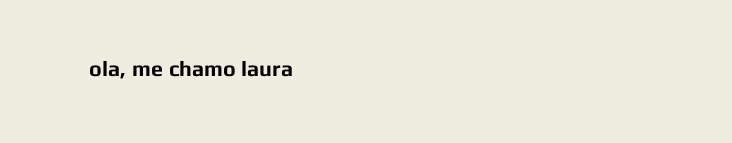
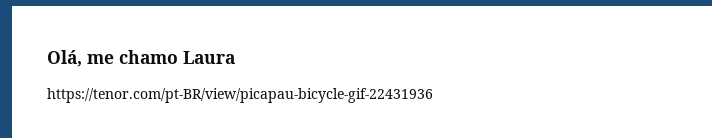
- ola, me chamo laura
+ Olá, me chamo Laura
+ https://tenor.com/pt-BR/view/picapau-bicycle-gif-22431936

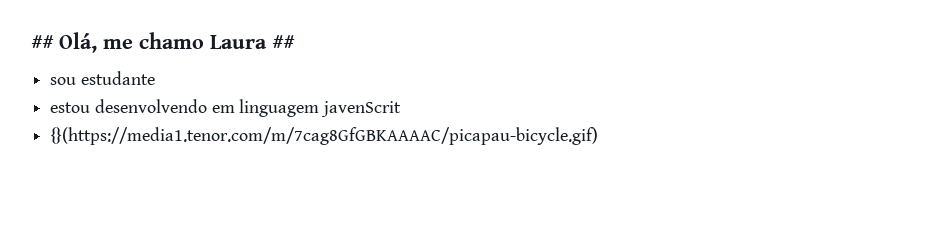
- Olá, me chamo Laura
- https://tenor.com/pt-BR/view/picapau-bicycle-gif-22431936
+ ## Olá, me chamo Laura ##
+ sou estudante
+ estou desenvolvendo em linguagem javenScrit
+ {}(https://media1.tenor.com/m/7cag8GfGBKAAAAC/picapau-bicycle.gif)

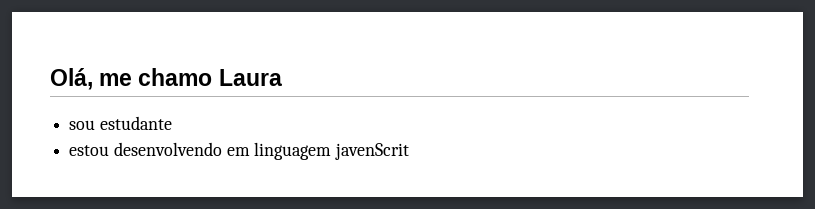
- ## Olá, me chamo Laura ##
+ Olá, me chamo Laura
- {}(https://media1.tenor.com/m/7cag8GfGBKAAAAC/picapau-bicycle.gif)

